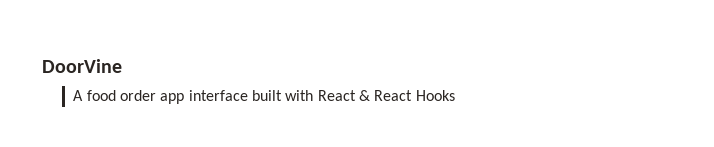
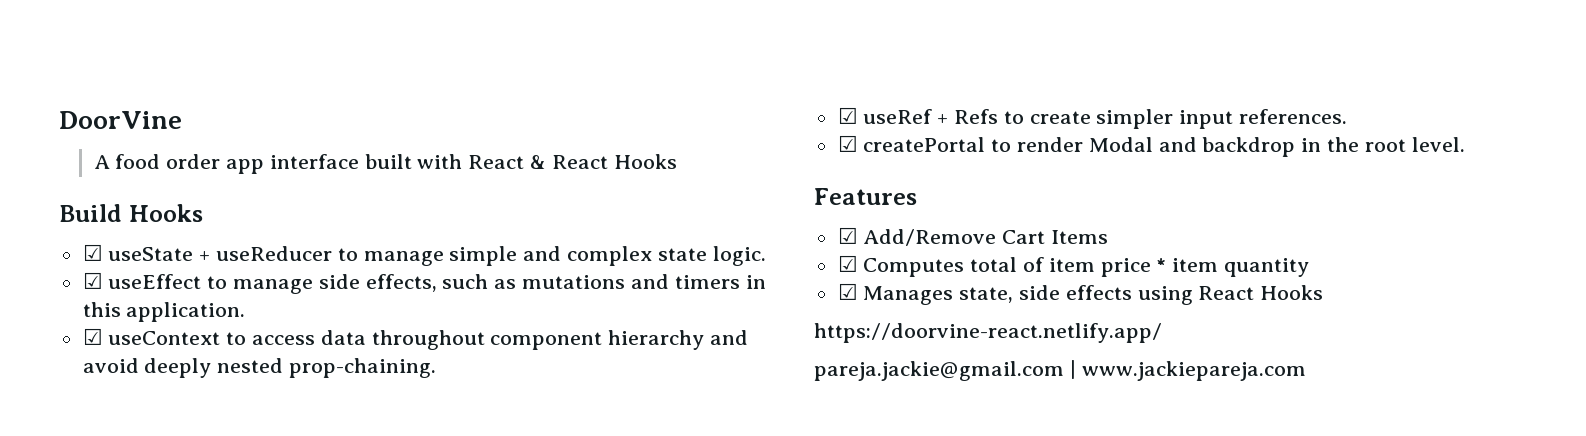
+ Build Hooks
+ ☑ useState + useReducer to manage simple and complex state logic.
+ ☑ useEffect to manage side effects, such as mutations and timers in this application.
+ ☑ useContext to access data throughout component hierarchy and avoid deeply nested prop-chaining.
+ ☑ useRef + Refs to create simpler input references.
+ ☑ createPortal to render Modal and backdrop in the root level.
+ Features
+ ☑ Add/Remove Cart Items
+ ☑ Computes total of item price * item quantity
+ ☑ Manages state, side effects using React Hooks
+ https://doorvine-react.netlify.app/
+ pareja.jackie@gmail.com | www.jackiepareja.com

